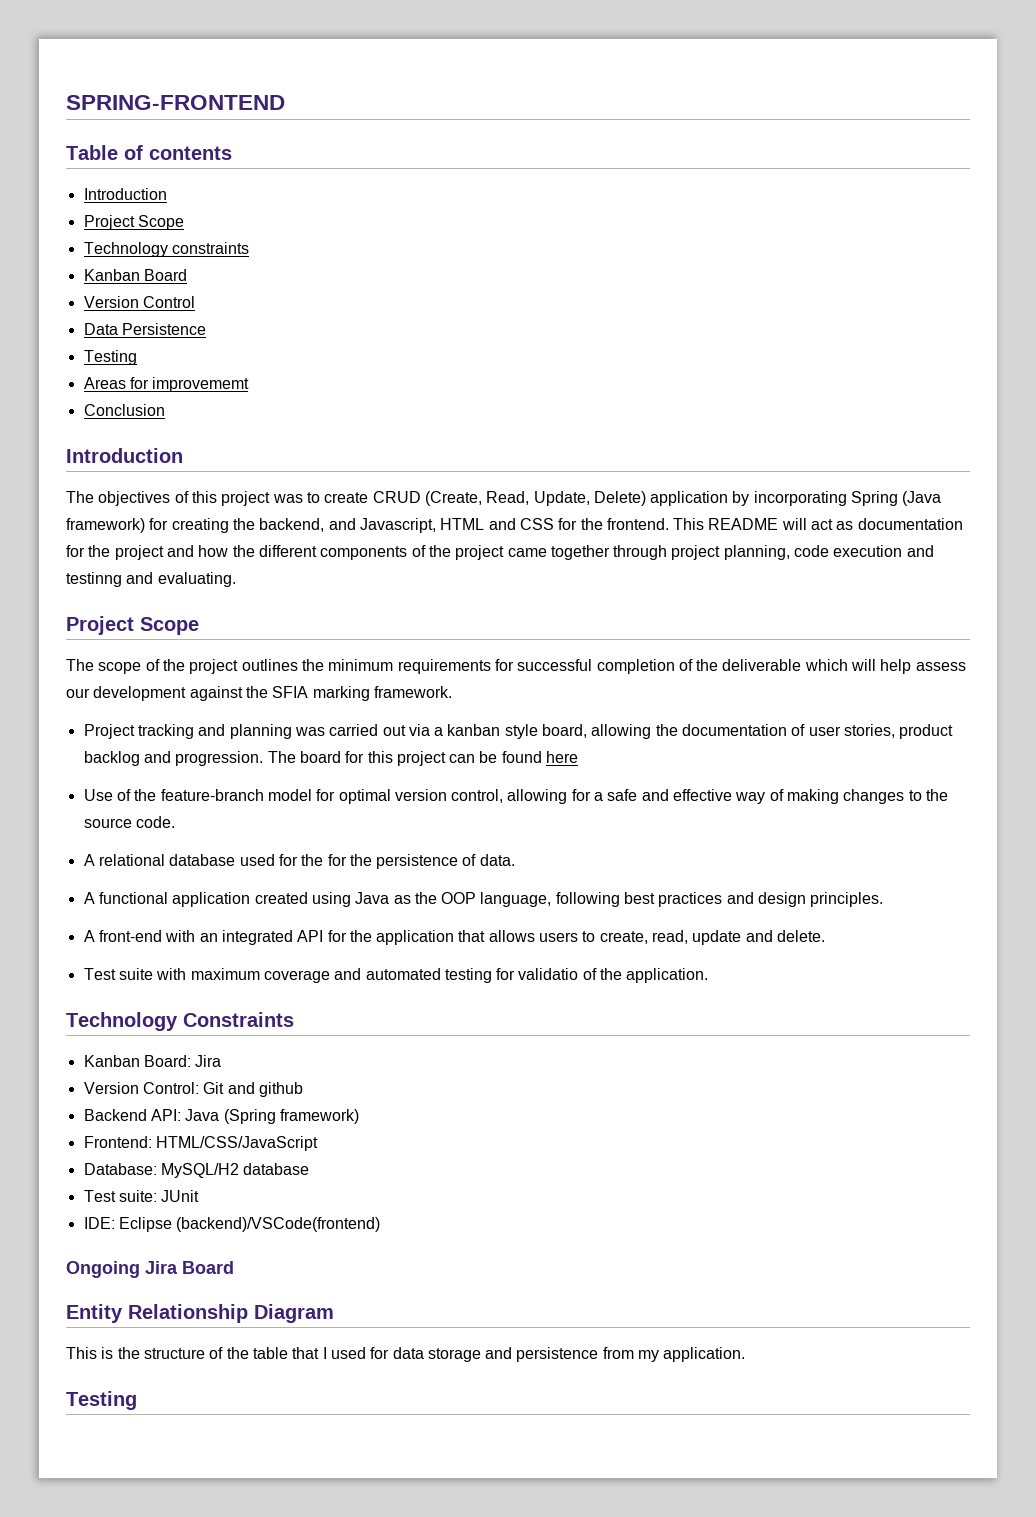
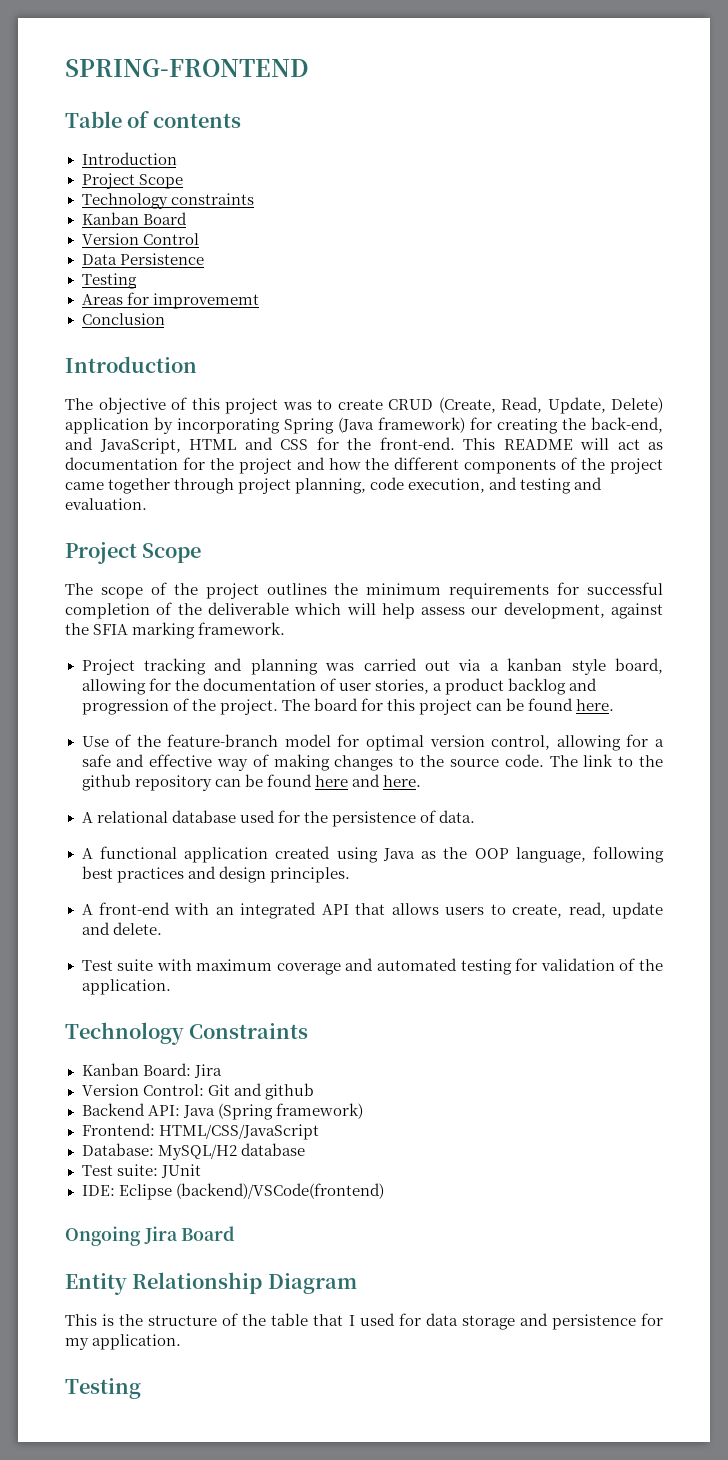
- The objectives of this project was to create CRUD (Create, Read, Update, Delete) application by incorporating Spring (Java framework) for creating the backend, and Javascript, HTML and CSS for the frontend.
+ The objective of this project was to create CRUD (Create, Read, Update, Delete) application by incorporating Spring (Java framework) for creating the back-end, and JavaScript, HTML and CSS for the front-end.
- This README will act as documentation for the project and how the different components of the project came together through project planning, code execution and testinng and evaluating.
+ This README will act as documentation for the project and how the different components of the project came together through project planning, code execution, and testing and evaluation.
- The scope of the project outlines the minimum requirements for successful completion of the deliverable which will help assess our development against the SFIA marking framework.
+ The scope of the project outlines the minimum requirements for successful completion of the deliverable which will help assess our development, against the SFIA marking framework.
- Project tracking and planning was carried out via a kanban style board, allowing the documentation of user stories, product backlog and progression.
+ Project tracking and planning was carried out via a kanban style board, allowing for the documentation of user stories, a product backlog and progression of the project.
- The board for this project can be found here
+ The board for this project can be found here.
+ The link to the github repository can be found here and here.
- A relational database used for the for the persistence of data.
+ A relational database used for the persistence of data.
- A front-end with an integrated API for the application that allows users to create, read, update and delete.
+ A front-end with an integrated API that allows users to create, read, update and delete.
- Test suite with maximum coverage and automated testing for validatio of the application.
+ Test suite with maximum coverage and automated testing for validation of the application.
- This is the structure of the table that I used for data storage and persistence from my application.
+ This is the structure of the table that I used for data storage and persistence for my application.

